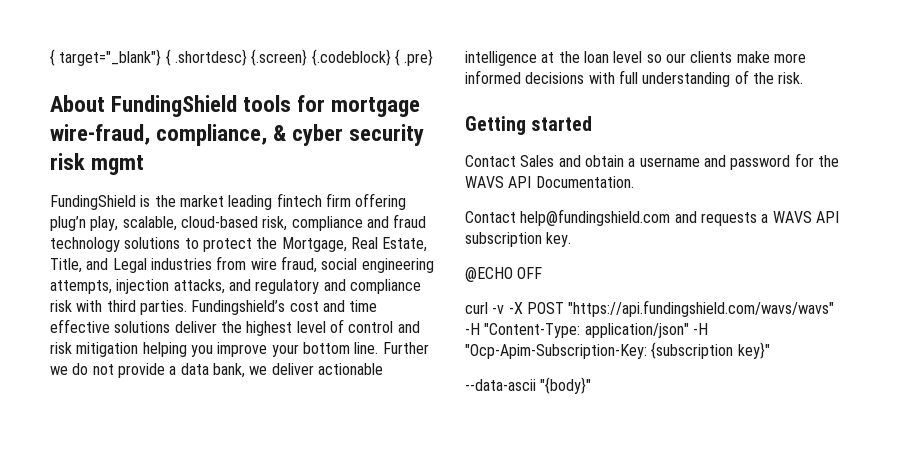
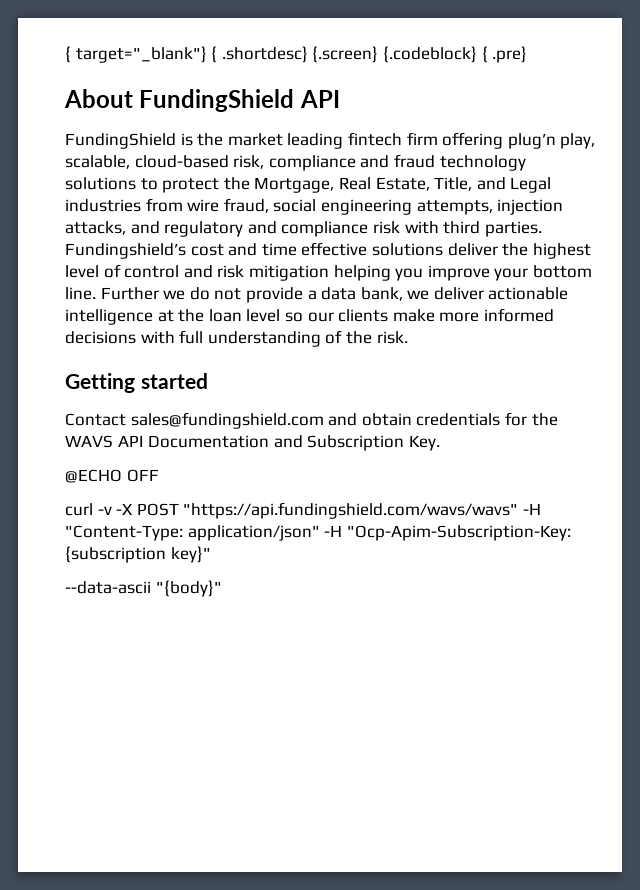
- About FundingShield tools for mortgage wire-fraud, compliance, & cyber security risk mgmt
+ About FundingShield API
- Contact Sales and obtain a username and password for the WAVS API Documentation.
- Contact help@fundingshield.com and requests a WAVS API subscription key.
+ Contact sales@fundingshield.com and obtain credentials for the WAVS API Documentation and Subscription Key.

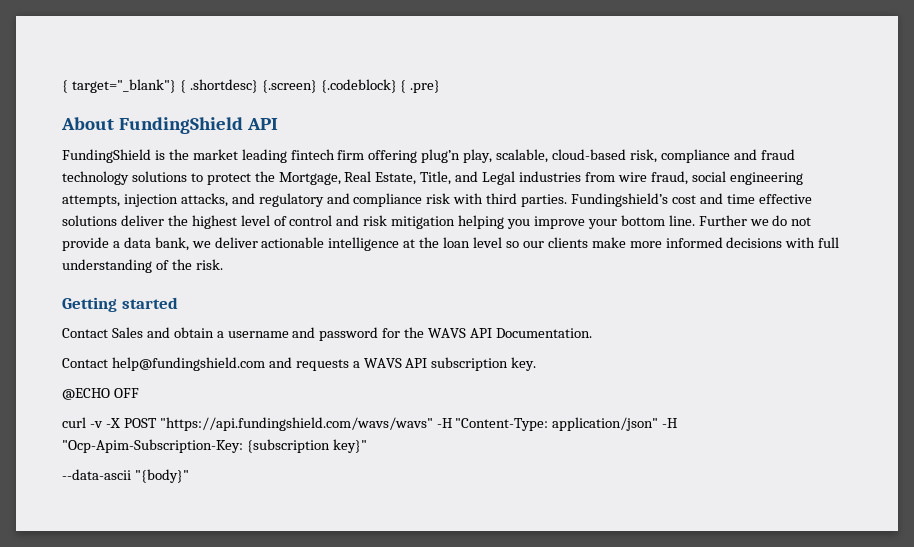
- Contact sales@fundingshield.com and obtain credentials for the WAVS API Documentation and Subscription Key.
+ Contact Sales and obtain a username and password for the WAVS API Documentation.
+ Contact help@fundingshield.com and requests a WAVS API subscription key.

